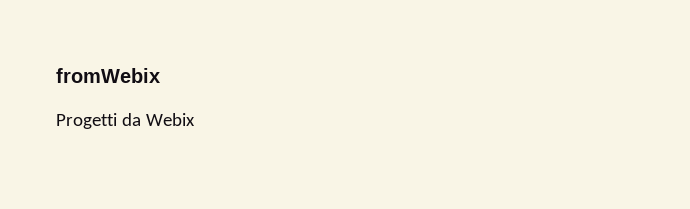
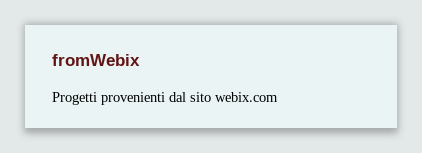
- Progetti da Webix
+ Progetti provenienti dal sito webix.com

